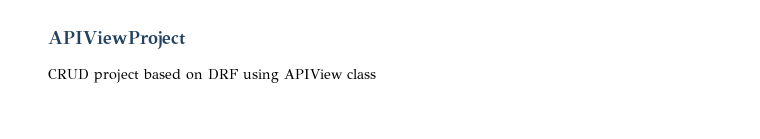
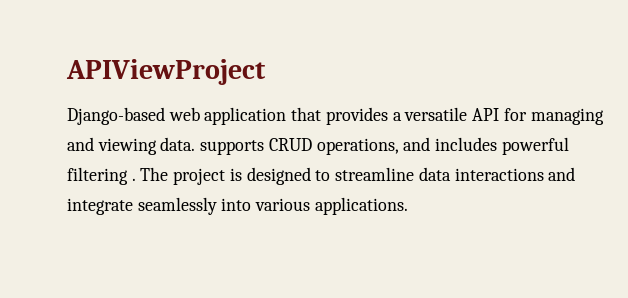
- CRUD project based on DRF using APIView class
+ Django-based web application that provides a versatile API for managing and viewing data. supports CRUD operations, and includes powerful filtering . The project is designed to streamline data interactions and integrate seamlessly into various applications.

